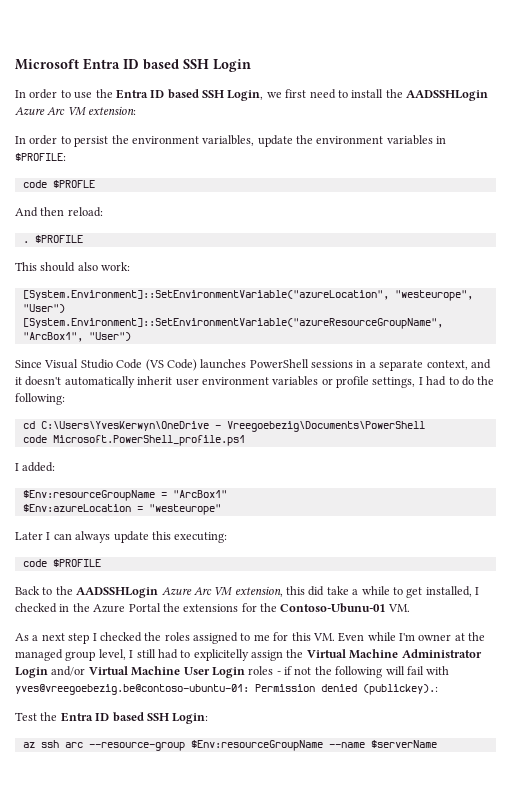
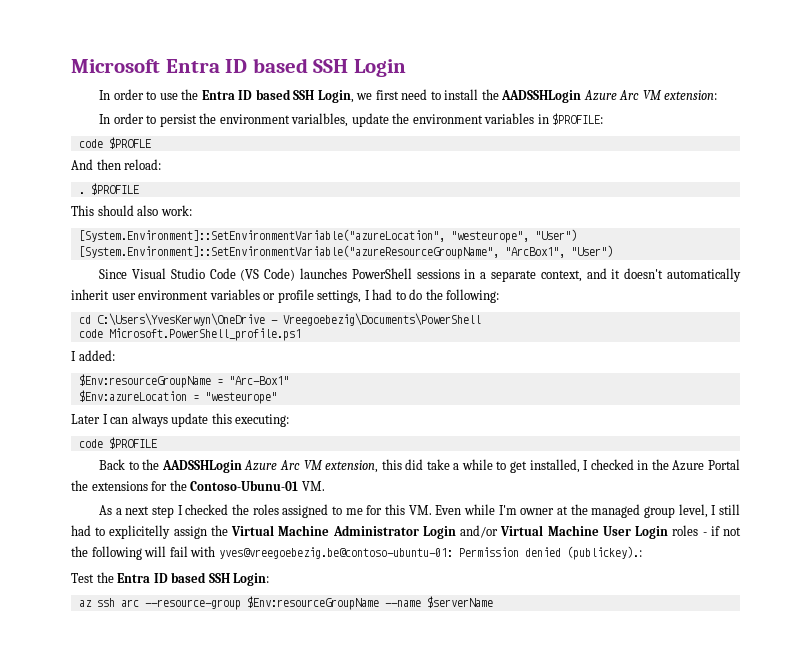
- $Env:resourceGroupName = "ArcBox1"
+ $Env:resourceGroupName = "Arc-Box1"

